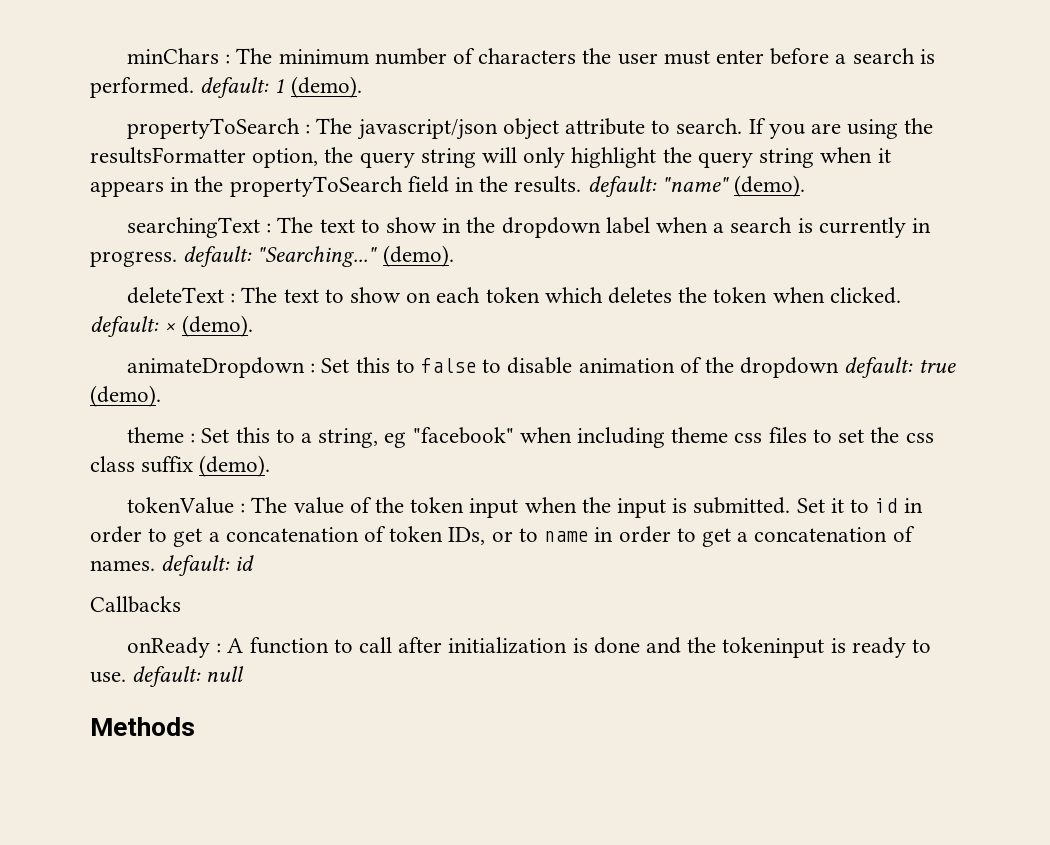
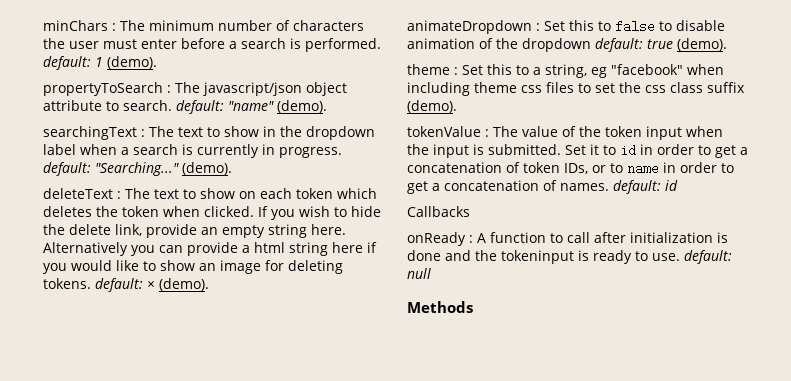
- propertyToSearch : The javascript/json object attribute to search. If you are using the resultsFormatter option, the query string will only highlight the query string when it appears in the propertyToSearch field in the results. default: "name" (demo).
+ propertyToSearch : The javascript/json object attribute to search. default: "name" (demo).
- deleteText : The text to show on each token which deletes the token when clicked. default: × (demo).
+ deleteText : The text to show on each token which deletes the token when clicked. If you wish to hide the delete link, provide an empty string here. Alternatively you can provide a html string here if you would like to show an image for deleting tokens. default: × (demo).

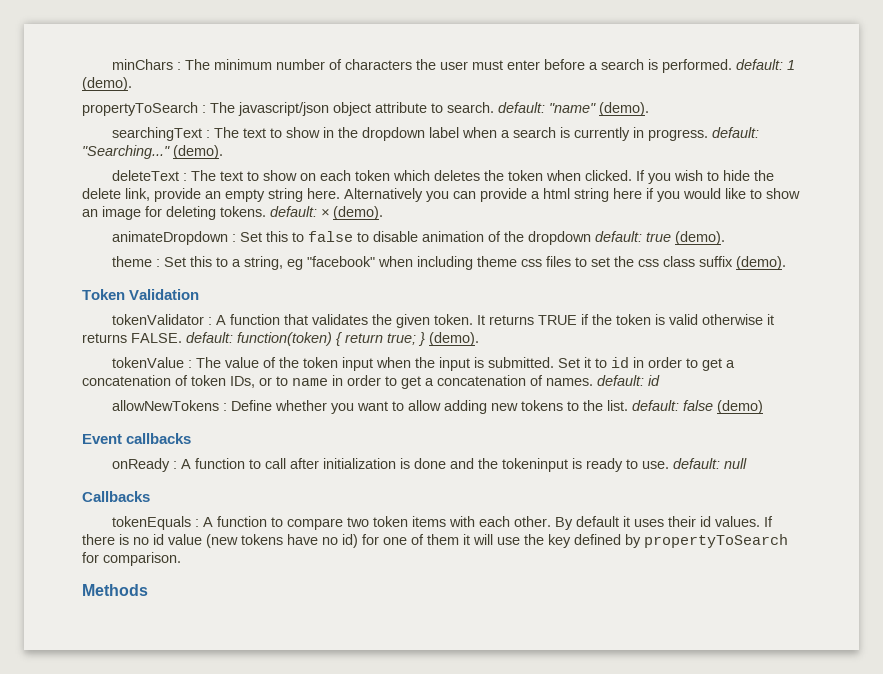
+ Token Validation
+ tokenValidator : A function that validates the given token. It returns TRUE if the token is valid otherwise it returns FALSE. default: function(token) { return true; } (demo).
- Callbacks
+ allowNewTokens : Define whether you want to allow adding new tokens to the list. default: false (demo)
+ Event callbacks
+ Callbacks
+ tokenEquals : A function to compare two token items with each other. By default it uses their id values. If there is no id value (new tokens have no id) for one of them it will use the key defined by propertyToSearch for comparison.

